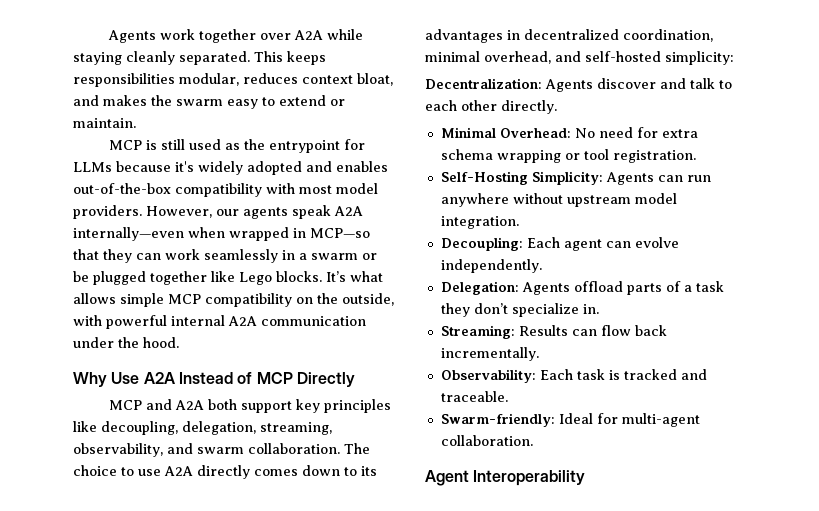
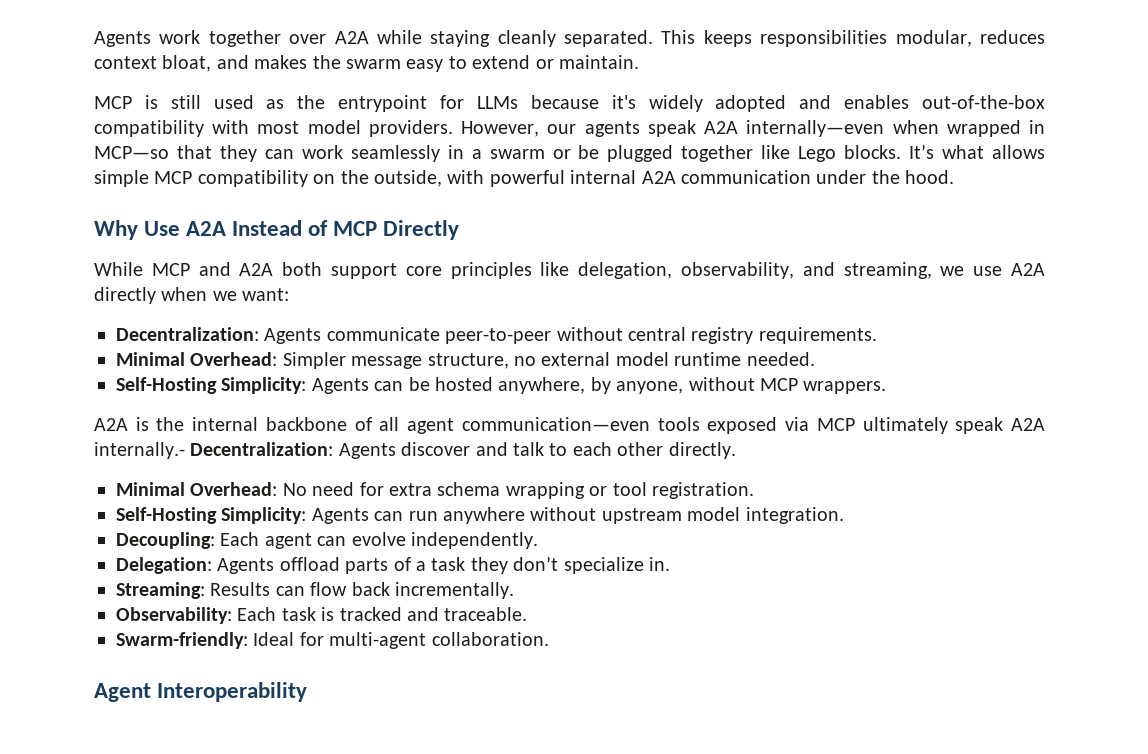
- MCP and A2A both support key principles like decoupling, delegation, streaming, observability, and swarm collaboration. The choice to use A2A directly comes down to its advantages in decentralized coordination, minimal overhead, and self-hosted simplicity:
- Decentralization: Agents discover and talk to each other directly.
+ While MCP and A2A both support core principles like delegation, observability, and streaming, we use A2A directly when we want:
+ Decentralization: Agents communicate peer-to-peer without central registry requirements.
+ Minimal Overhead: Simpler message structure, no external model runtime needed.
+ Self-Hosting Simplicity: Agents can be hosted anywhere, by anyone, without MCP wrappers.
+ A2A is the internal backbone of all agent communication—even tools exposed via MCP ultimately speak A2A internally.- Decentralization: Agents discover and talk to each other directly.

